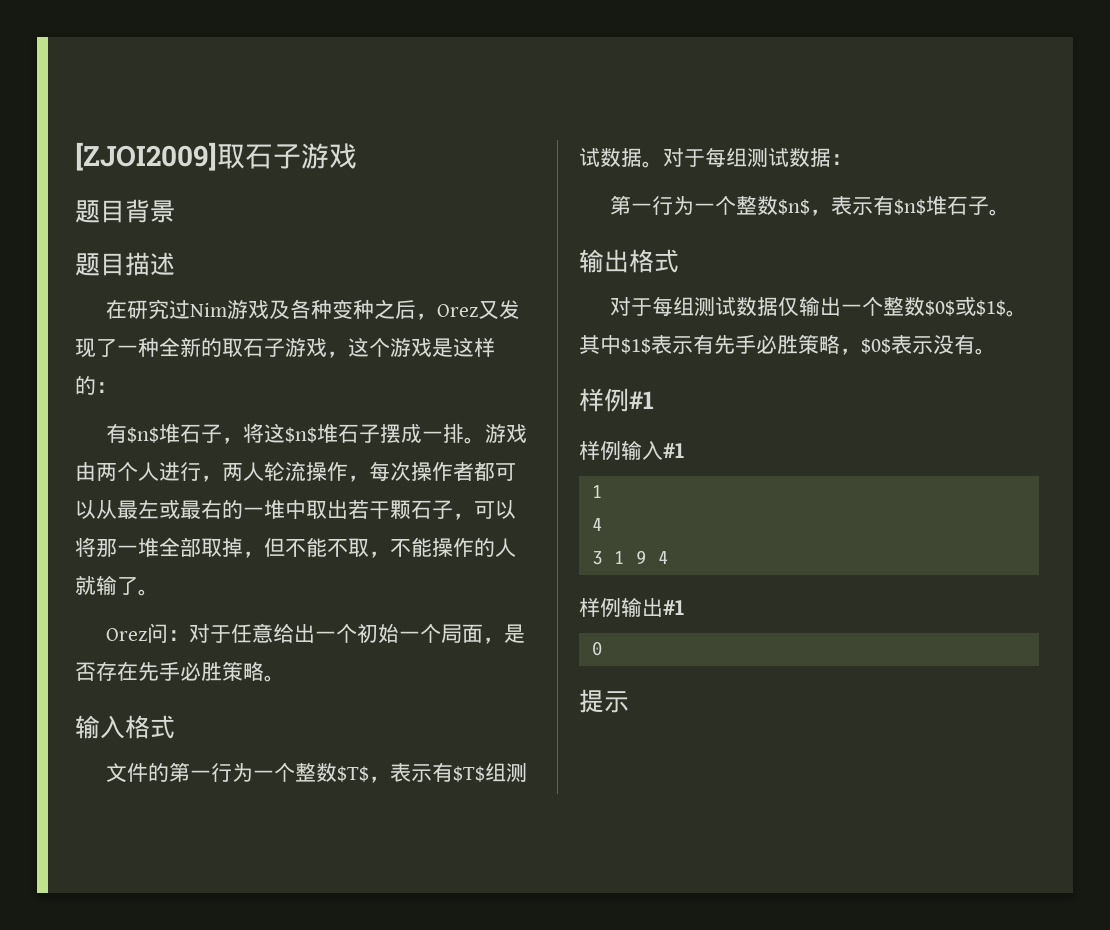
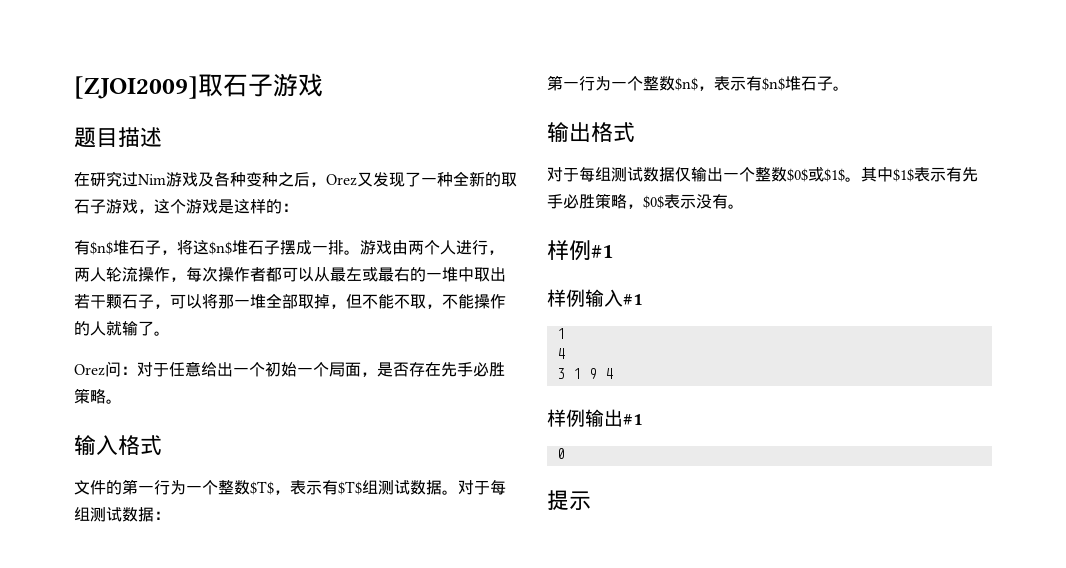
- 题目背景

